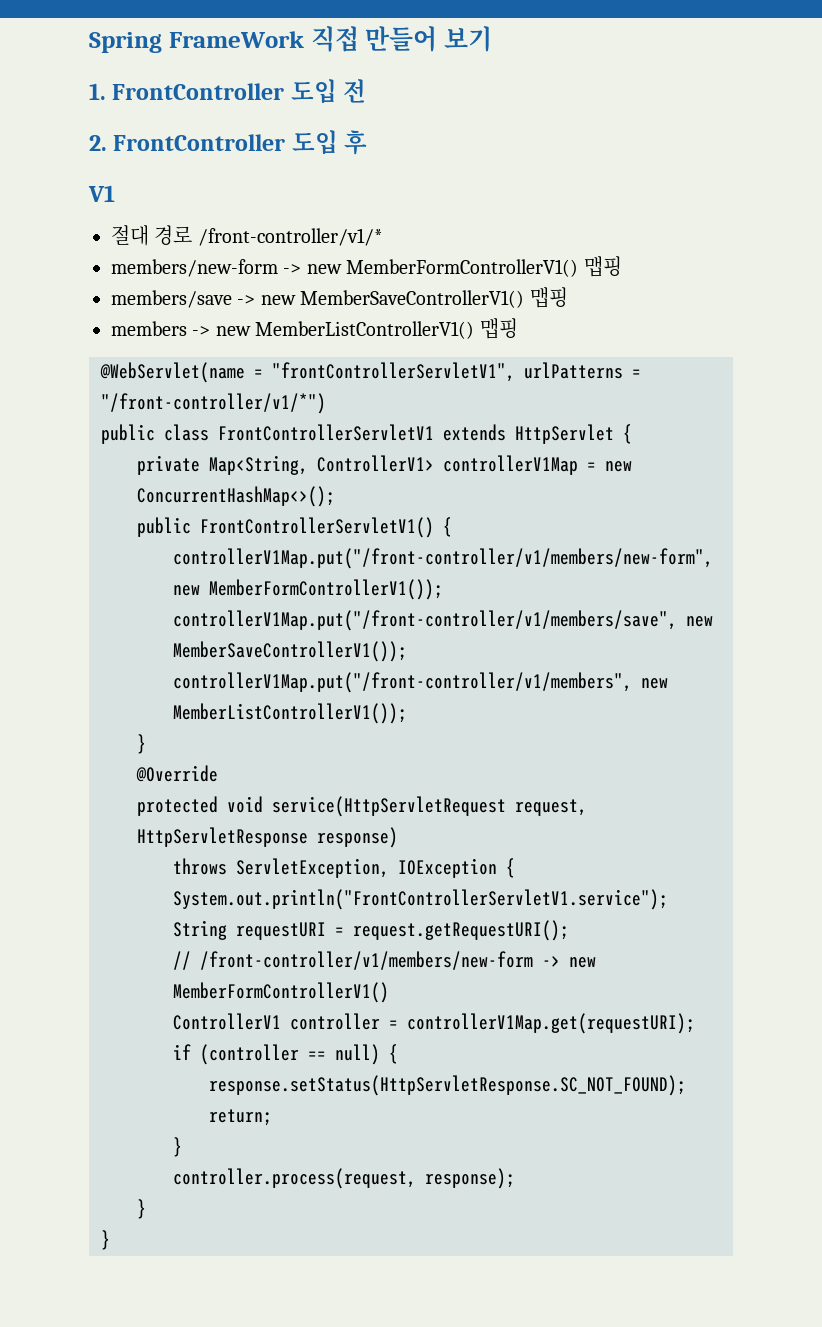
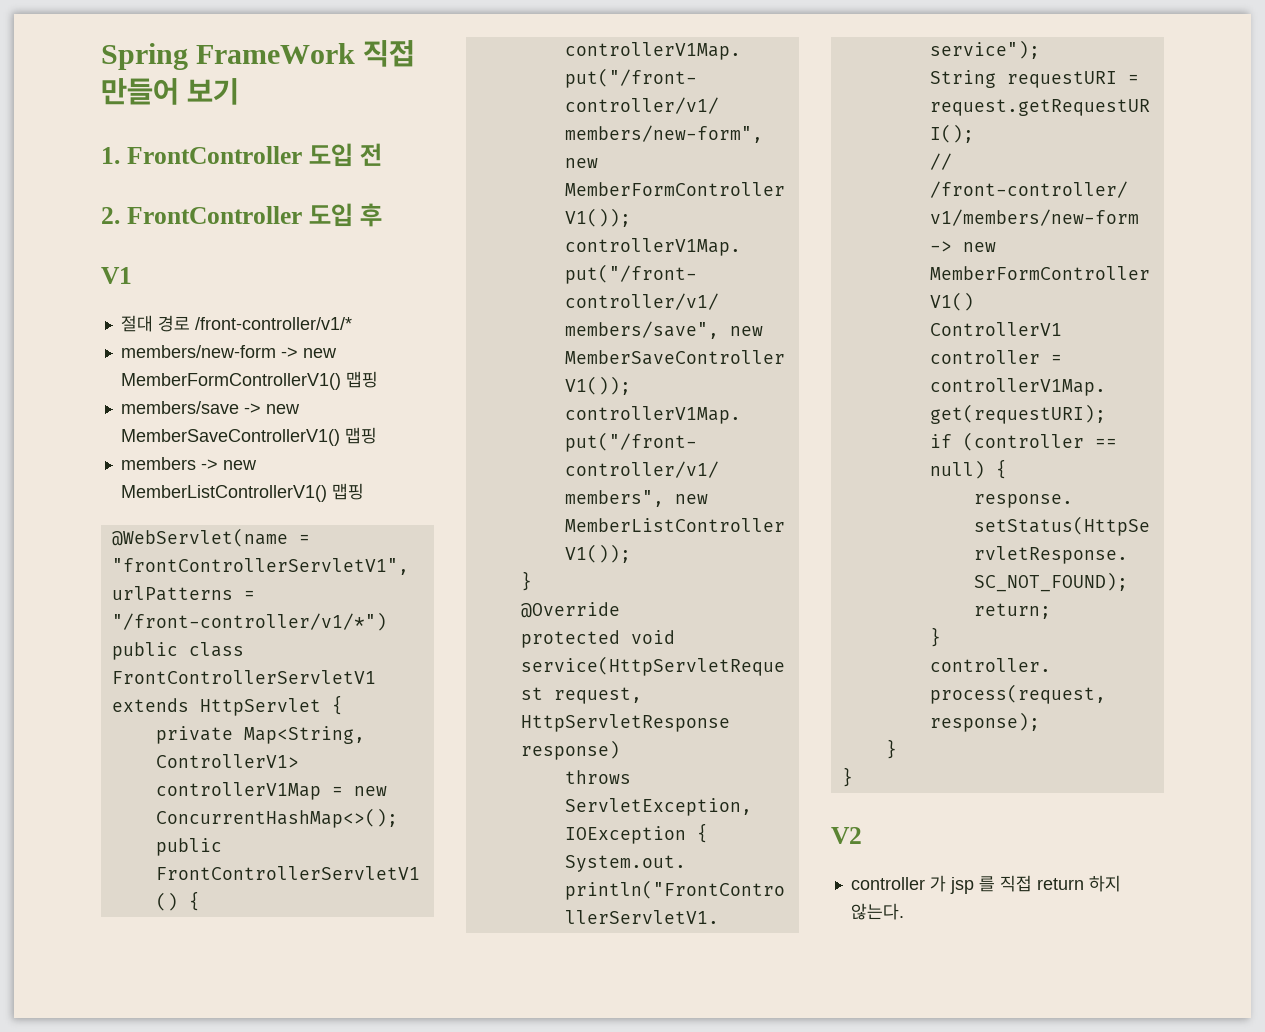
+ V2
+ controller 가 jsp 를 직접 return 하지 않는다.

